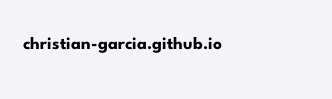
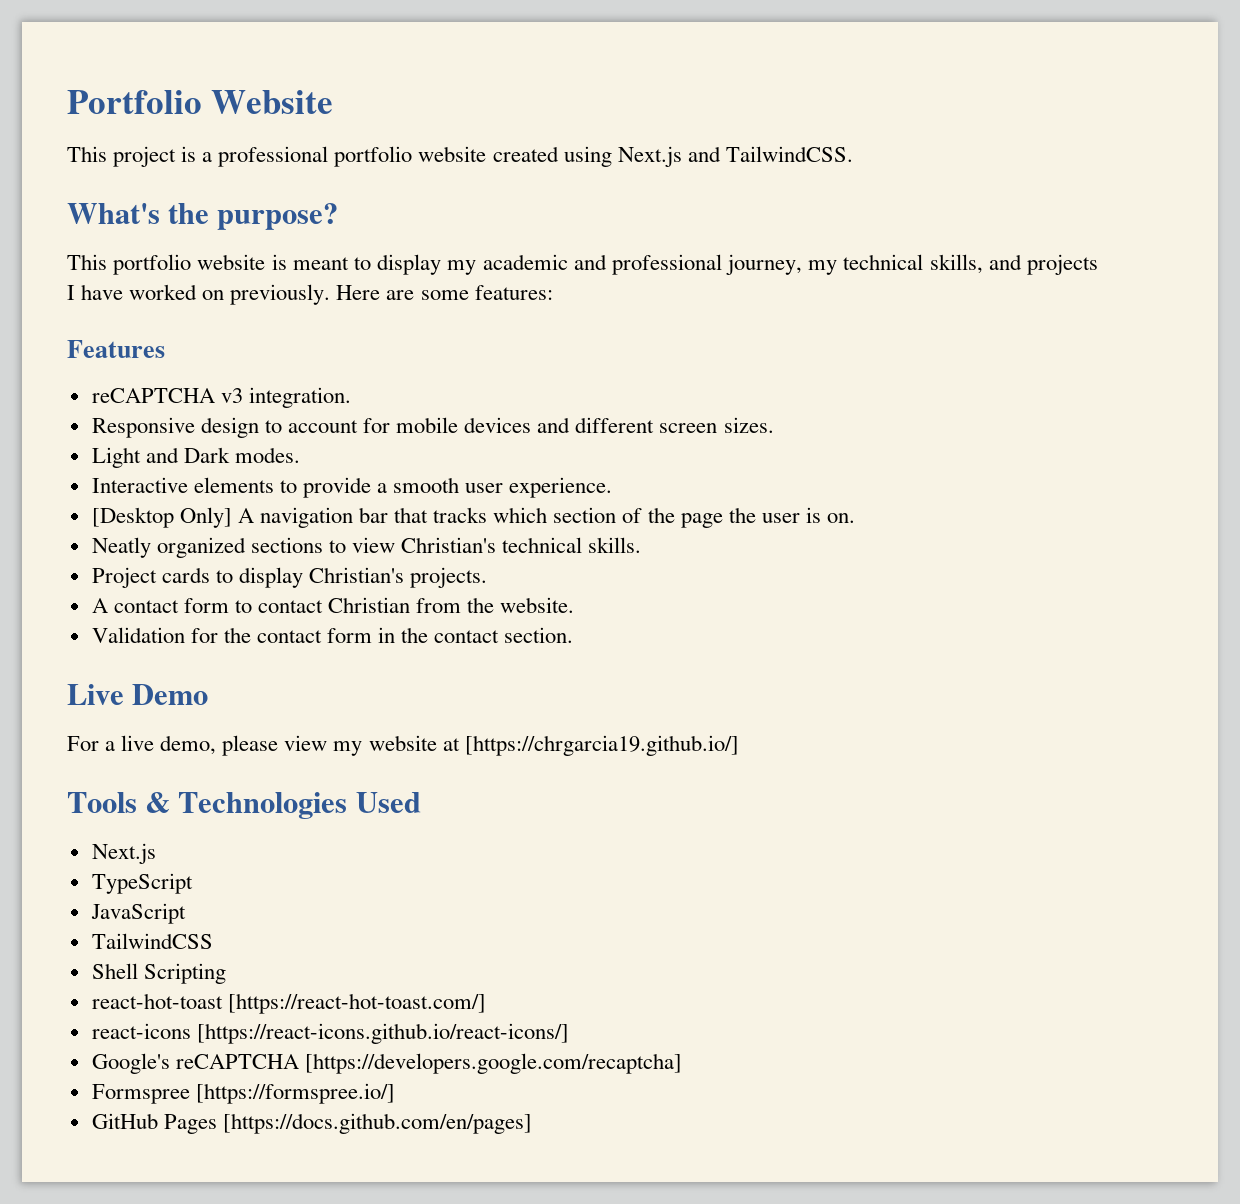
- christian-garcia.github.io
+ Portfolio Website
+ This project is a professional portfolio website created using Next.js and TailwindCSS.
+ What's the purpose?
+ This portfolio website is meant to display my academic and professional journey, my technical skills, and projects I have worked on previously. Here are some features:
+ Features
+ reCAPTCHA v3 integration.
+ Responsive design to account for mobile devices and different screen sizes.
+ Light and Dark modes.
+ Interactive elements to provide a smooth user experience.
+ [Desktop Only] A navigation bar that tracks which section of the page the user is on.
+ Neatly organized sections to view Christian's technical skills.
+ Project cards to display Christian's projects.
+ A contact form to contact Christian from the website.
+ Validation for the contact form in the contact section.
+ Live Demo
+ For a live demo, please view my website at [https://chrgarcia19.github.io/]
+ Tools & Technologies Used
+ Next.js
+ TypeScript
+ JavaScript
+ TailwindCSS
+ Shell Scripting
+ react-hot-toast [https://react-hot-toast.com/]
+ react-icons [https://react-icons.github.io/react-icons/]
+ Google's reCAPTCHA [https://developers.google.com/recaptcha]
+ Formspree [https://formspree.io/]
+ GitHub Pages [https://docs.github.com/en/pages]

